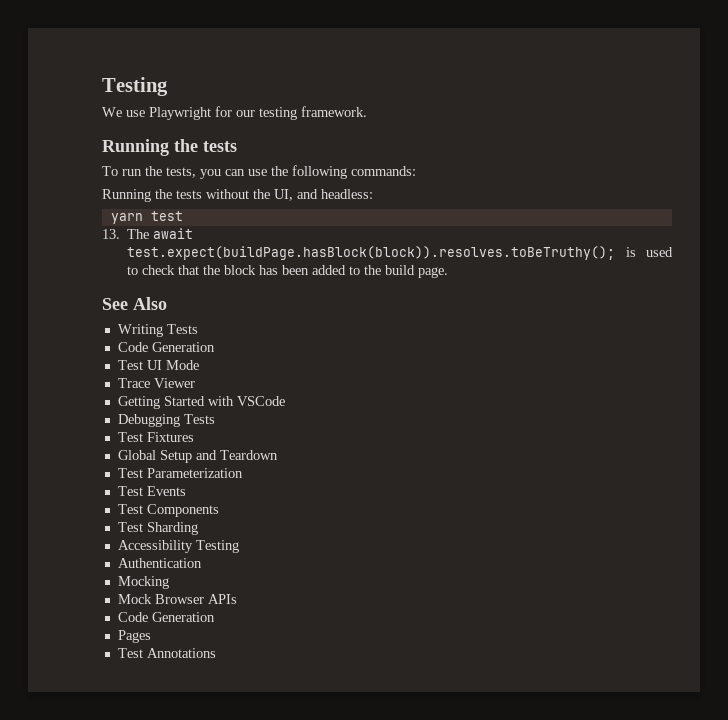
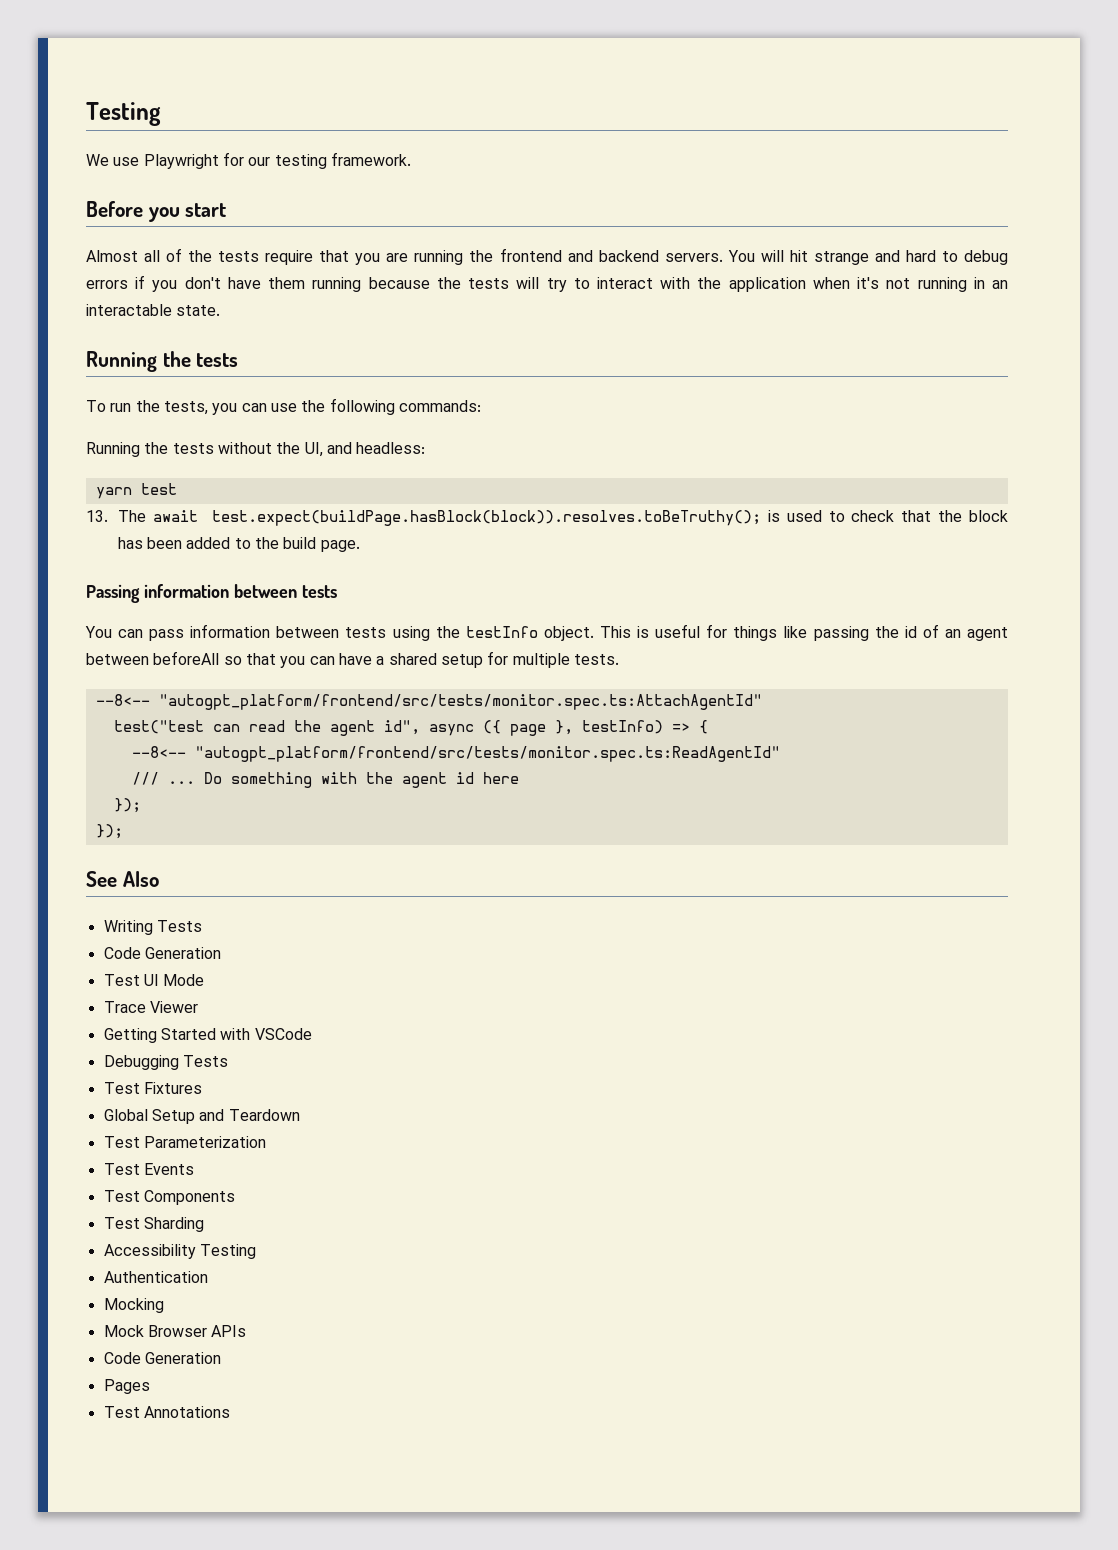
+ Before you start
+ Almost all of the tests require that you are running the frontend and backend servers. You will hit strange and hard to debug errors if you don't have them running because the tests will try to interact with the application when it's not running in an interactable state.
+ Passing information between tests
+ You can pass information between tests using the testInfo object. This is useful for things like passing the id of an agent between beforeAll so that you can have a shared setup for multiple tests.
+ --8<-- "autogpt_platform/frontend/src/tests/monitor.spec.ts:AttachAgentId"
+ test("test can read the agent id", async ({ page }, testInfo) => {
+ --8<-- "autogpt_platform/frontend/src/tests/monitor.spec.ts:ReadAgentId"
+ /// ... Do something with the agent id here
+ });
+ });

